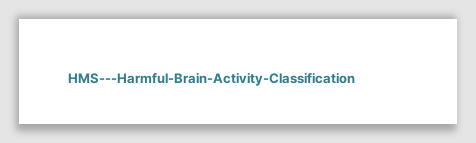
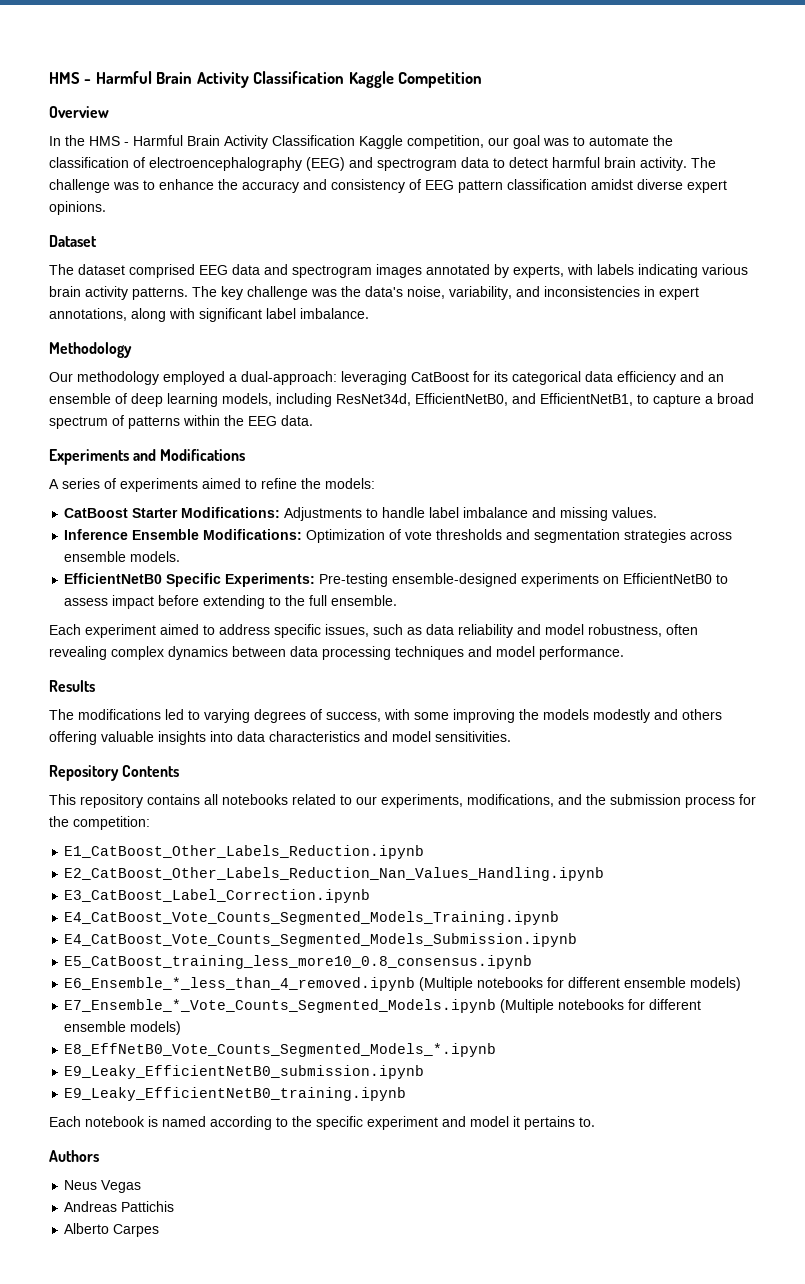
- HMS---Harmful-Brain-Activity-Classification
+ HMS - Harmful Brain Activity Classification Kaggle Competition
+ Overview
+ In the HMS - Harmful Brain Activity Classification Kaggle competition, our goal was to automate the classification of electroencephalography (EEG) and spectrogram data to detect harmful brain activity. The challenge was to enhance the accuracy and consistency of EEG pattern classification amidst diverse expert opinions.
+ Dataset
+ The dataset comprised EEG data and spectrogram images annotated by experts, with labels indicating various brain activity patterns. The key challenge was the data's noise, variability, and inconsistencies in expert annotations, along with significant label imbalance.
+ Methodology
+ Our methodology employed a dual-approach: leveraging CatBoost for its categorical data efficiency and an ensemble of deep learning models, including ResNet34d, EfficientNetB0, and EfficientNetB1, to capture a broad spectrum of patterns within the EEG data.
+ Experiments and Modifications
+ A series of experiments aimed to refine the models:
+ CatBoost Starter Modifications: Adjustments to handle label imbalance and missing values.
+ Inference Ensemble Modifications: Optimization of vote thresholds and segmentation strategies across ensemble models.
+ EfficientNetB0 Specific Experiments: Pre-testing ensemble-designed experiments on EfficientNetB0 to assess impact before extending to the full ensemble.
+ Each experiment aimed to address specific issues, such as data reliability and model robustness, often revealing complex dynamics between data processing techniques and model performance.
+ Results
+ The modifications led to varying degrees of success, with some improving the models modestly and others offering valuable insights into data characteristics and model sensitivities.
+ Repository Contents
+ This repository contains all notebooks related to our experiments, modifications, and the submission process for the competition:
+ E1_CatBoost_Other_Labels_Reduction.ipynb
+ E2_CatBoost_Other_Labels_Reduction_Nan_Values_Handling.ipynb
+ E3_CatBoost_Label_Correction.ipynb
+ E4_CatBoost_Vote_Counts_Segmented_Models_Training.ipynb
+ E4_CatBoost_Vote_Counts_Segmented_Models_Submission.ipynb
+ E5_CatBoost_training_less_more10_0.8_consensus.ipynb
+ E6_Ensemble_*_less_than_4_removed.ipynb (Multiple notebooks for different ensemble models)
+ E7_Ensemble_*_Vote_Counts_Segmented_Models.ipynb (Multiple notebooks for different ensemble models)
+ E8_EffNetB0_Vote_Counts_Segmented_Models_*.ipynb
+ E9_Leaky_EfficientNetB0_submission.ipynb
+ E9_Leaky_EfficientNetB0_training.ipynb
+ Each notebook is named according to the specific experiment and model it pertains to.
+ Authors
+ Neus Vegas
+ Andreas Pattichis
+ Alberto Carpes

